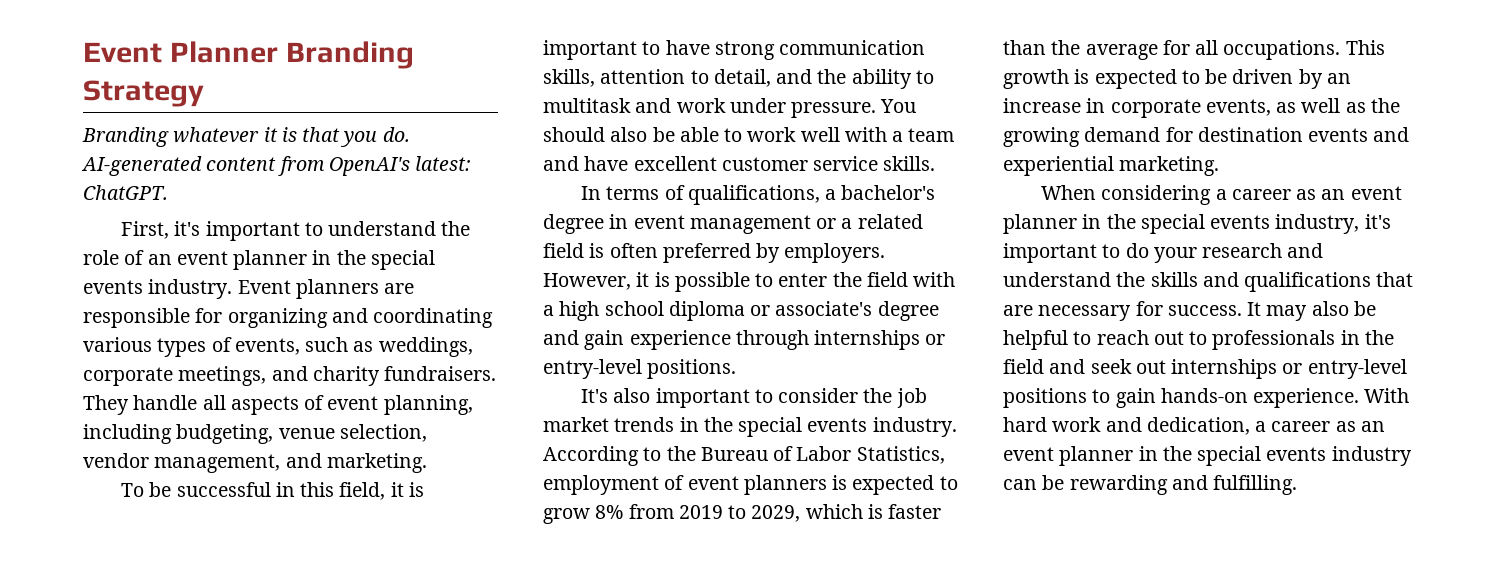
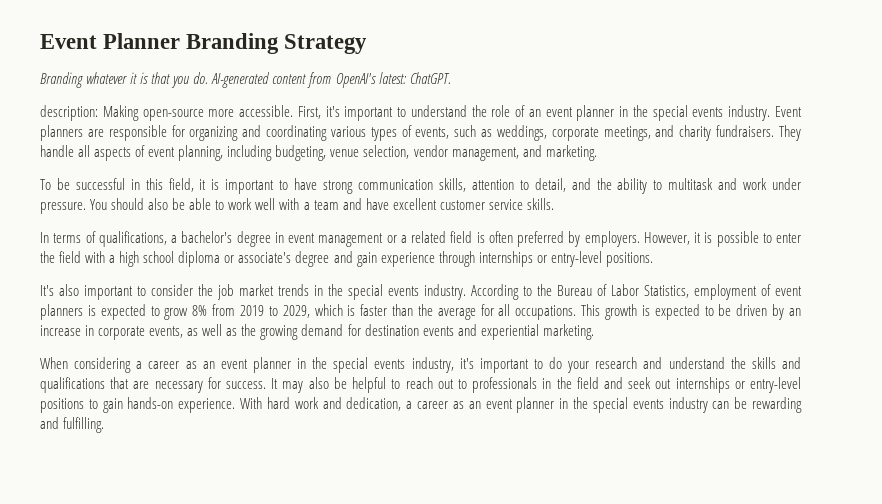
+ description: Making open-source more accessible.

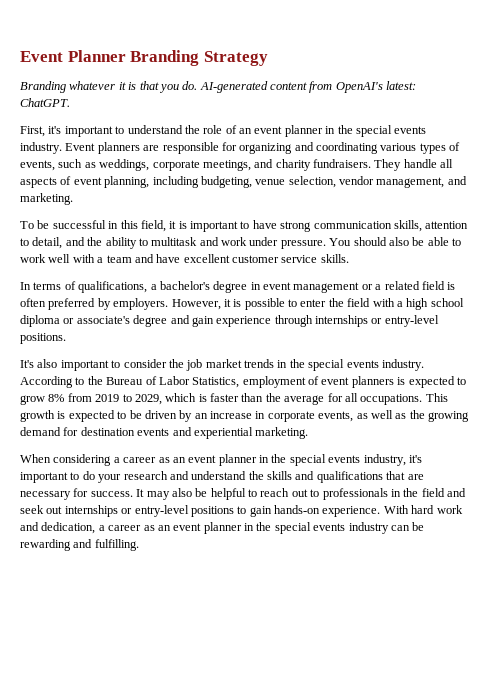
- description: Making open-source more accessible.

